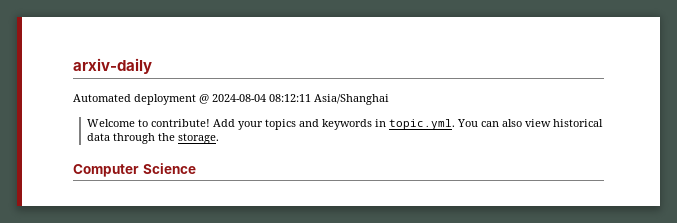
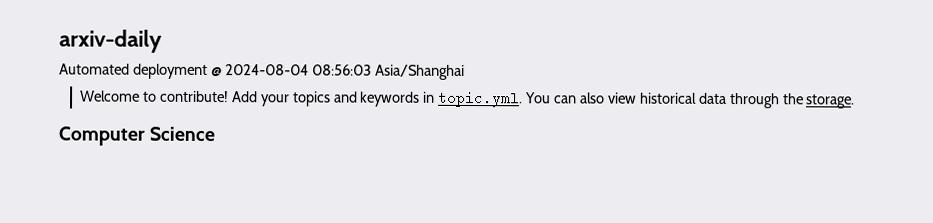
- Automated deployment @ 2024-08-04 08:12:11 Asia/Shanghai
+ Automated deployment @ 2024-08-04 08:56:03 Asia/Shanghai

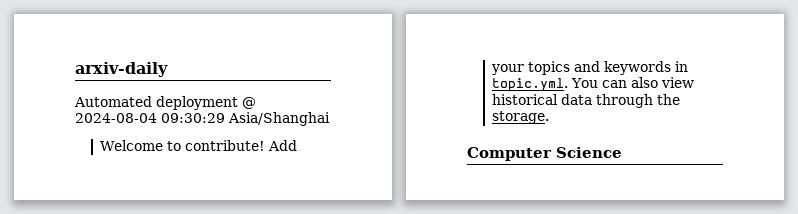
- Automated deployment @ 2024-08-04 08:56:03 Asia/Shanghai
+ Automated deployment @ 2024-08-04 09:30:29 Asia/Shanghai

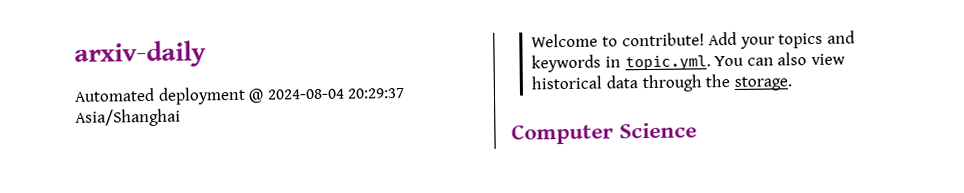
- Automated deployment @ 2024-08-04 09:30:29 Asia/Shanghai
+ Automated deployment @ 2024-08-04 20:29:37 Asia/Shanghai

